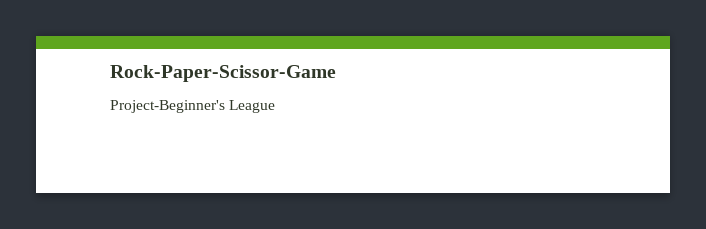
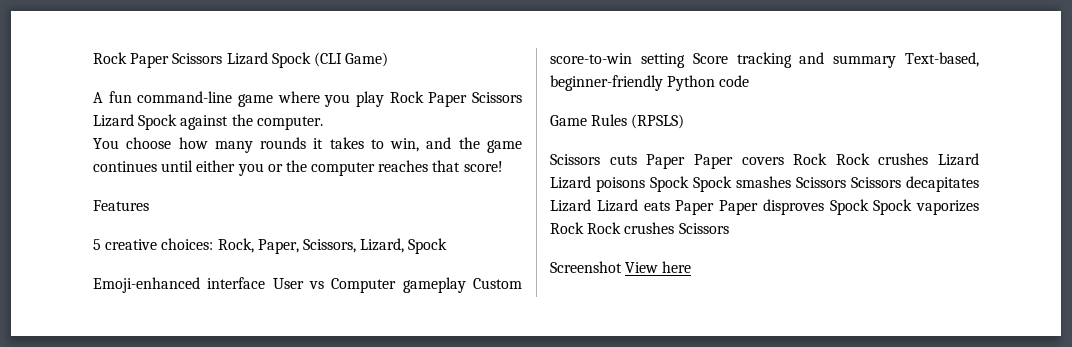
- Rock-Paper-Scissor-Game
- Project-Beginner's League
+ Rock Paper Scissors Lizard Spock (CLI Game)
+ A fun command-line game where you play Rock Paper Scissors Lizard Spock against the computer.
+ You choose how many rounds it takes to win, and the game continues until either you or the computer reaches that score!
+ Features
+ 5 creative choices: Rock, Paper, Scissors, Lizard, Spock
+ Emoji-enhanced interface User vs Computer gameplay Custom score-to-win setting Score tracking and summary Text-based, beginner-friendly Python code
+ Game Rules (RPSLS)
+ Scissors cuts Paper Paper covers Rock Rock crushes Lizard Lizard poisons Spock Spock smashes Scissors Scissors decapitates Lizard Lizard eats Paper Paper disproves Spock Spock vaporizes Rock Rock crushes Scissors
+ Screenshot View here

